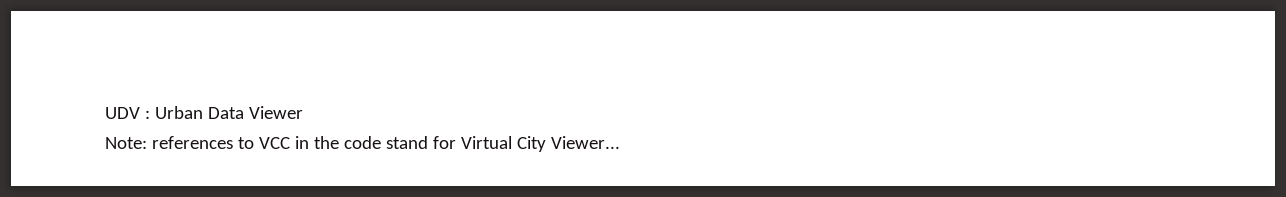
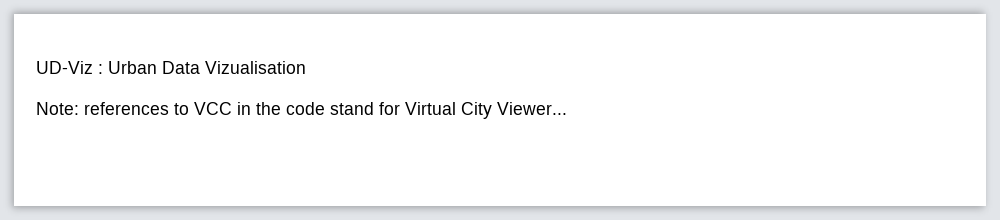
- UDV : Urban Data Viewer
+ UD-Viz : Urban Data Vizualisation

